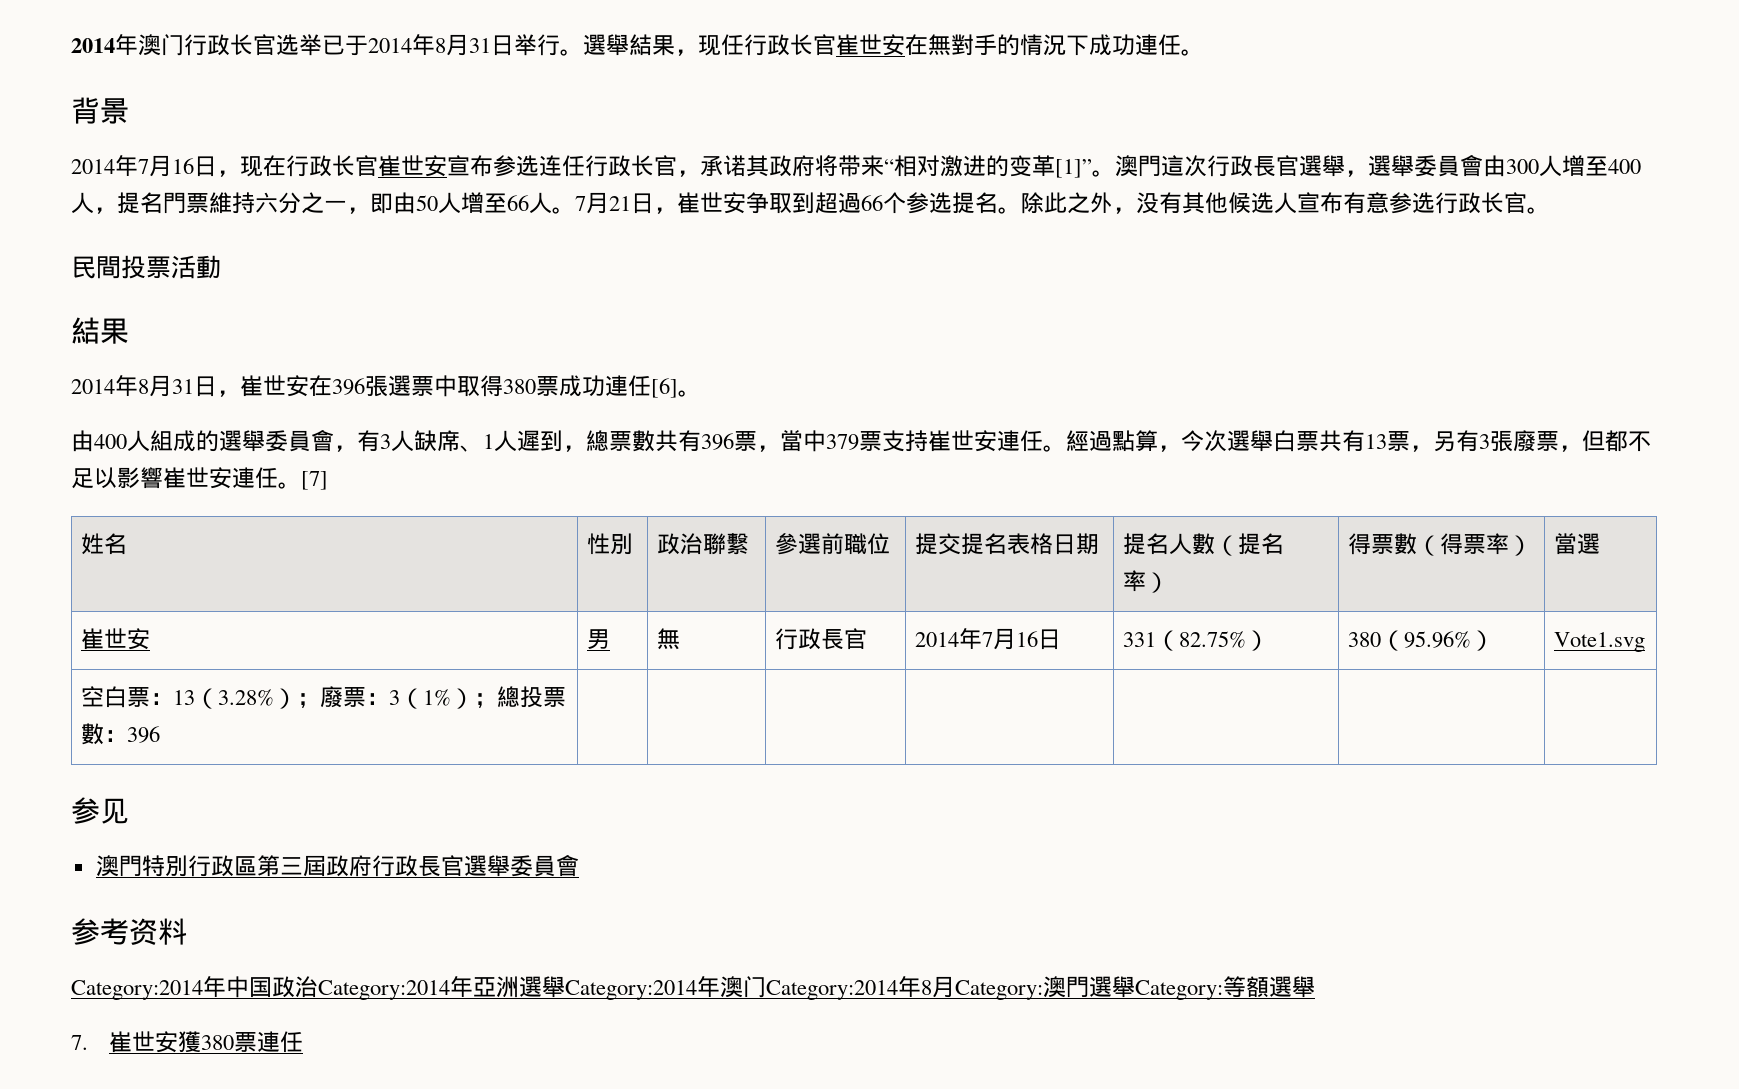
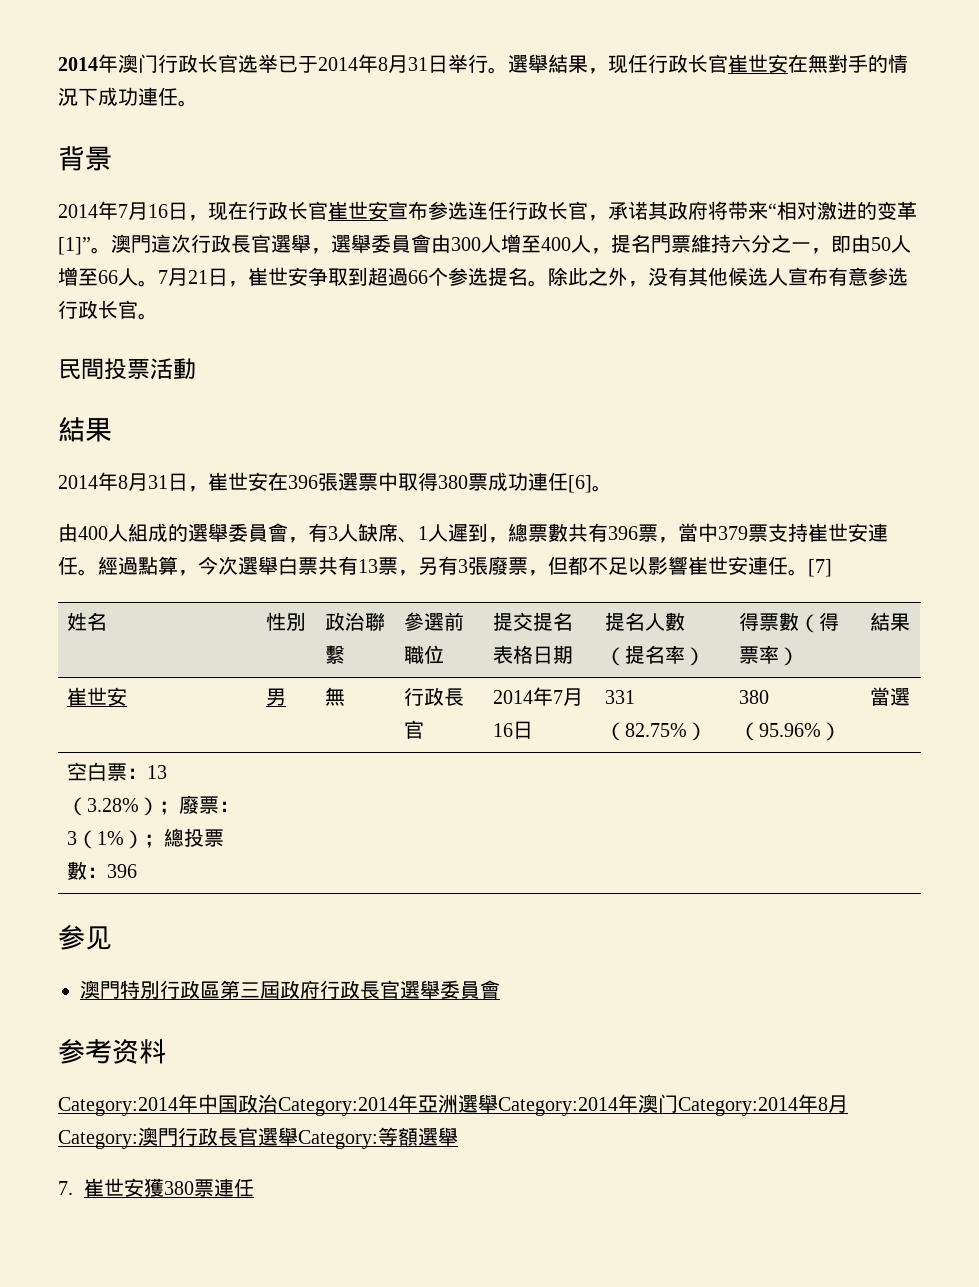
- 姓名 | 性別 | 政治聯繫 | 參選前職位 | 提交提名表格日期 | 提名人數（提名率） | 得票數（得票率） | 當選
+ 姓名 | 性別 | 政治聯繫 | 參選前職位 | 提交提名表格日期 | 提名人數（提名率） | 得票數（得票率） | 結果
- 崔世安 | 男 | 無 | 行政長官 | 2014年7月16日 | 331（82.75%） | 380（95.96%） | Vote1.svg
+ 崔世安 | 男 | 無 | 行政長官 | 2014年7月16日 | 331（82.75%） | 380（95.96%） | 當選
- Category:2014年中国政治Category:2014年亞洲選舉Category:2014年澳门Category:2014年8月Category:澳門選舉Category:等額選舉
+ Category:2014年中国政治Category:2014年亞洲選舉Category:2014年澳门Category:2014年8月Category:澳門行政長官選舉Category:等額選舉

